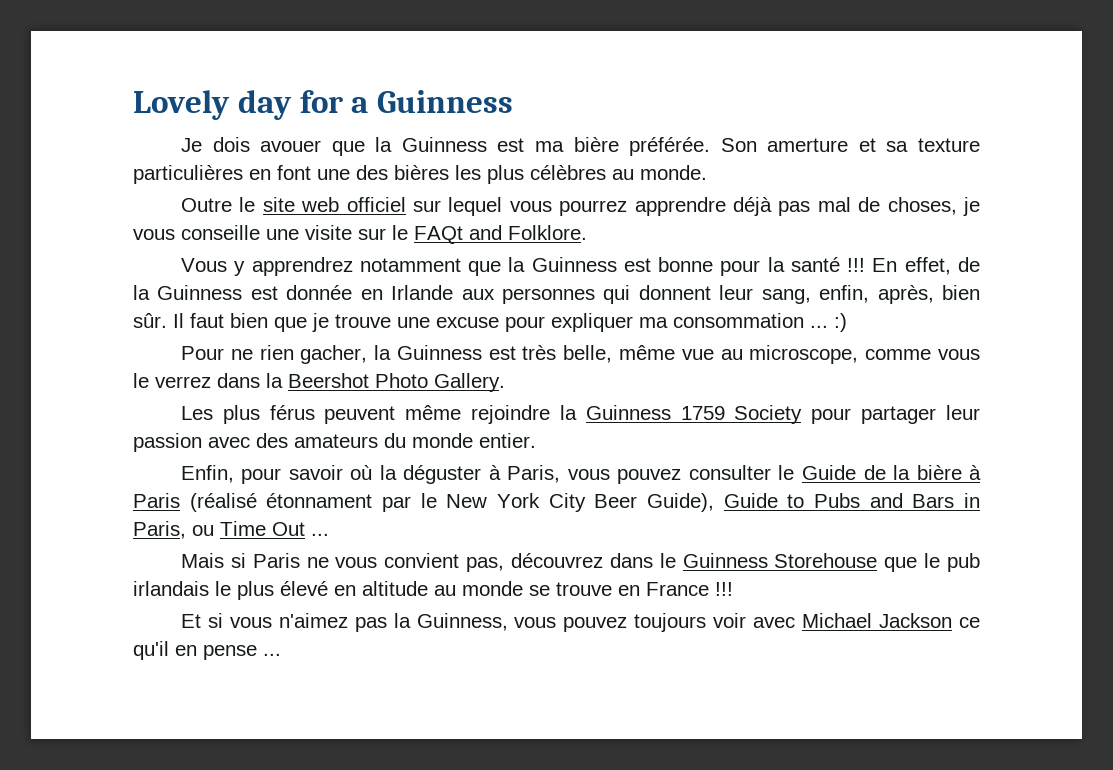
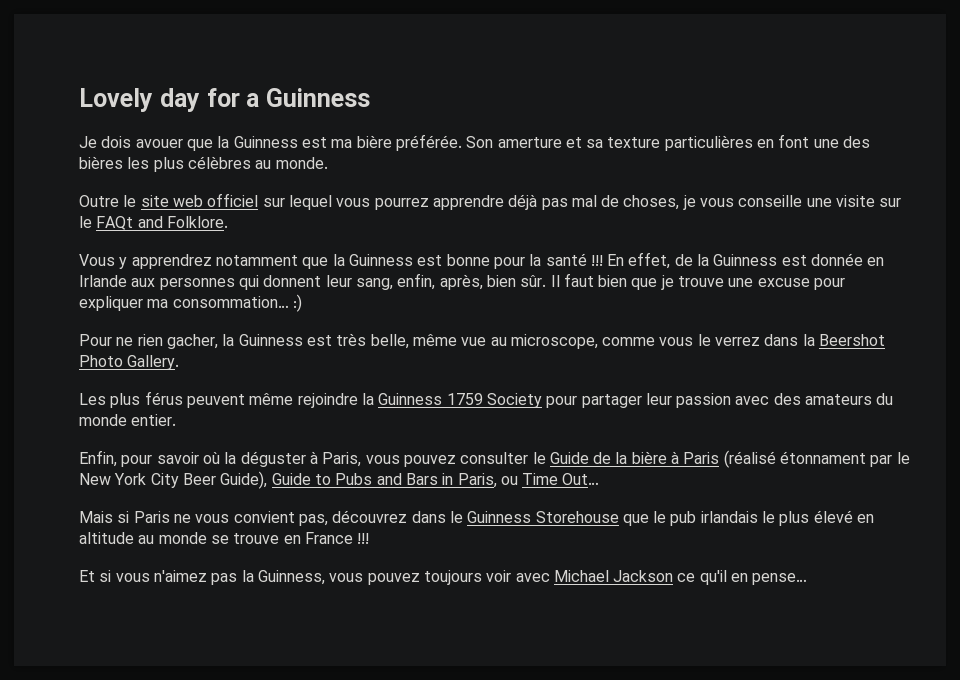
- Il faut bien que je trouve une excuse pour expliquer ma consommation ... :)
+ Il faut bien que je trouve une excuse pour expliquer ma consommation… :)
- Enfin, pour savoir où la déguster à Paris, vous pouvez consulter le Guide de la bière à Paris (réalisé étonnament par le New York City Beer Guide), Guide to Pubs and Bars in Paris, ou Time Out ...
+ Enfin, pour savoir où la déguster à Paris, vous pouvez consulter le Guide de la bière à Paris (réalisé étonnament par le New York City Beer Guide), Guide to Pubs and Bars in Paris, ou Time Out…
- Et si vous n'aimez pas la Guinness, vous pouvez toujours voir avec Michael Jackson ce qu'il en pense ...
+ Et si vous n'aimez pas la Guinness, vous pouvez toujours voir avec Michael Jackson ce qu'il en pense…

